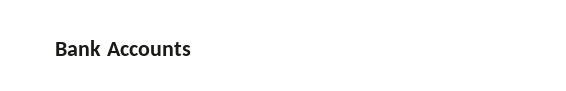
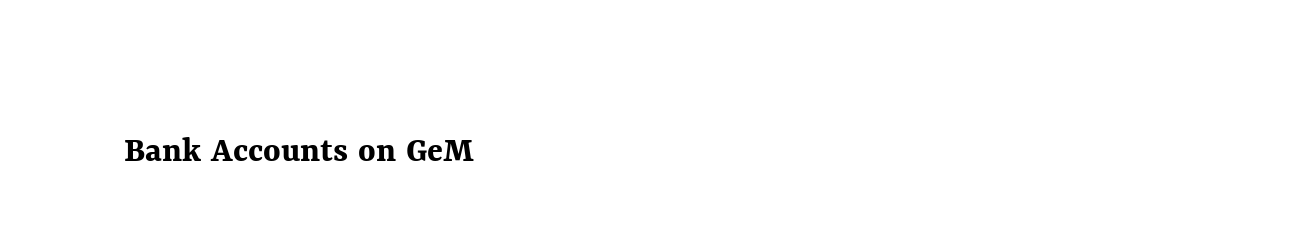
- Bank Accounts
+ Bank Accounts on GeM

